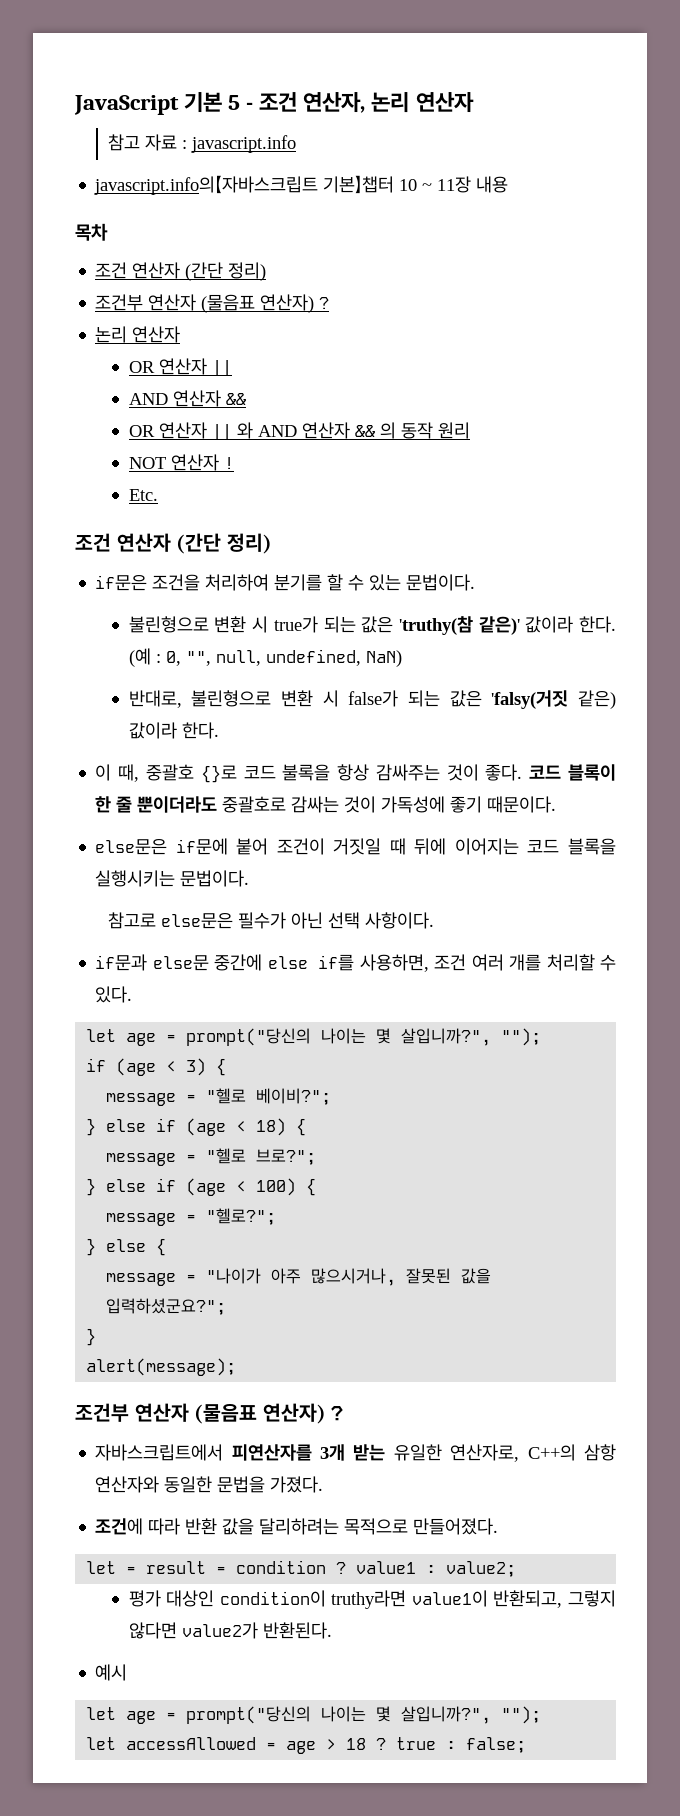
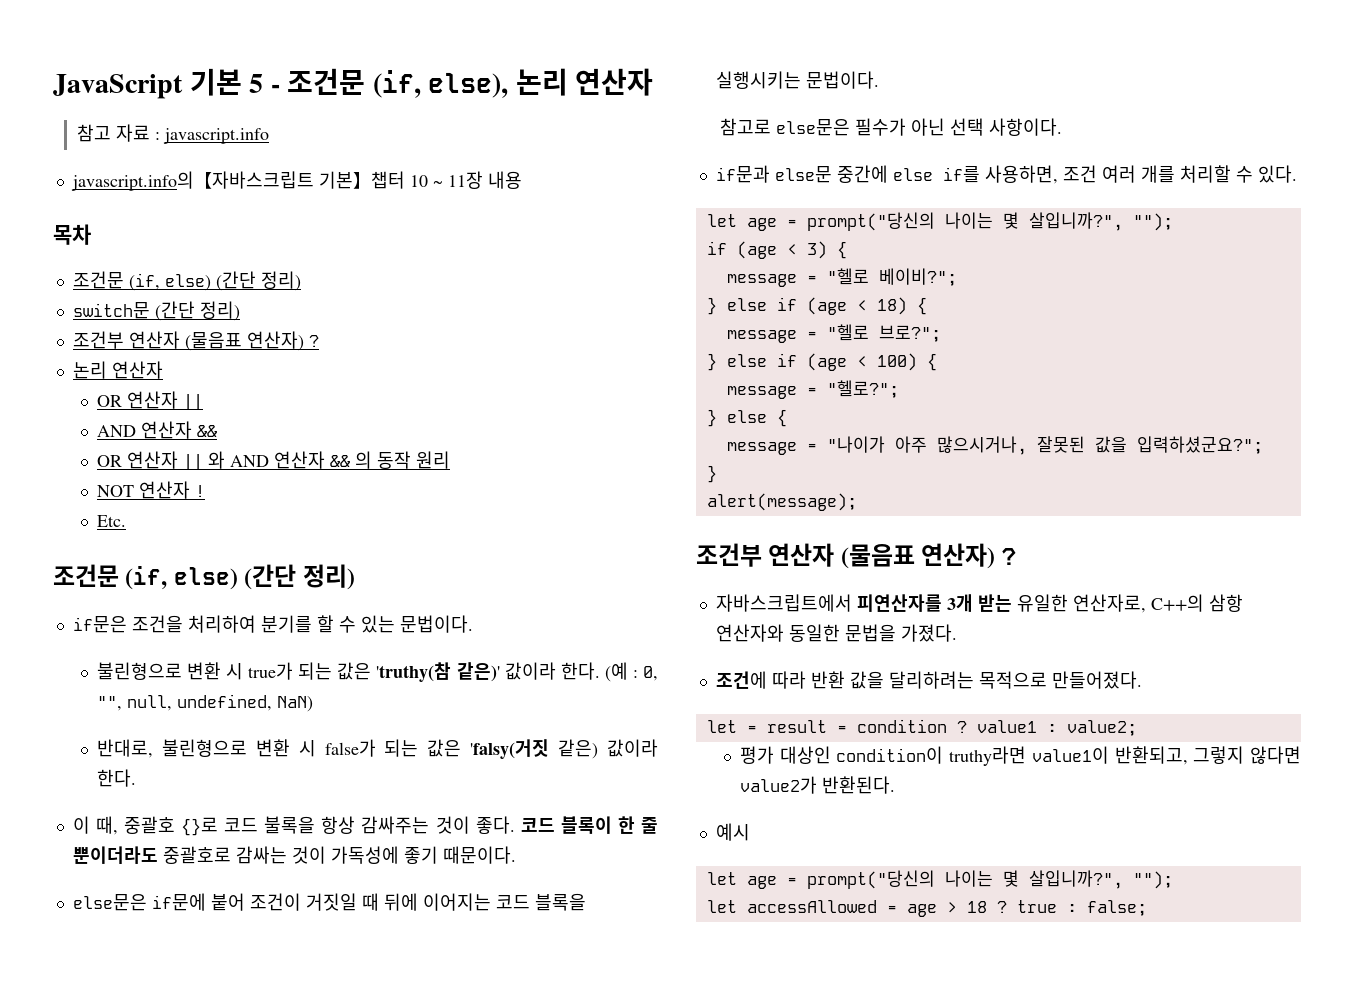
- JavaScript 기본 5 - 조건 연산자, 논리 연산자
+ JavaScript 기본 5 - 조건문 (if, else), 논리 연산자
  목차
- 조건 연산자 (간단 정리)
+ 조건문 (if, else) (간단 정리)
+ switch문 (간단 정리)
  Etc.
- 조건 연산자 (간단 정리)
+ 조건문 (if, else) (간단 정리)

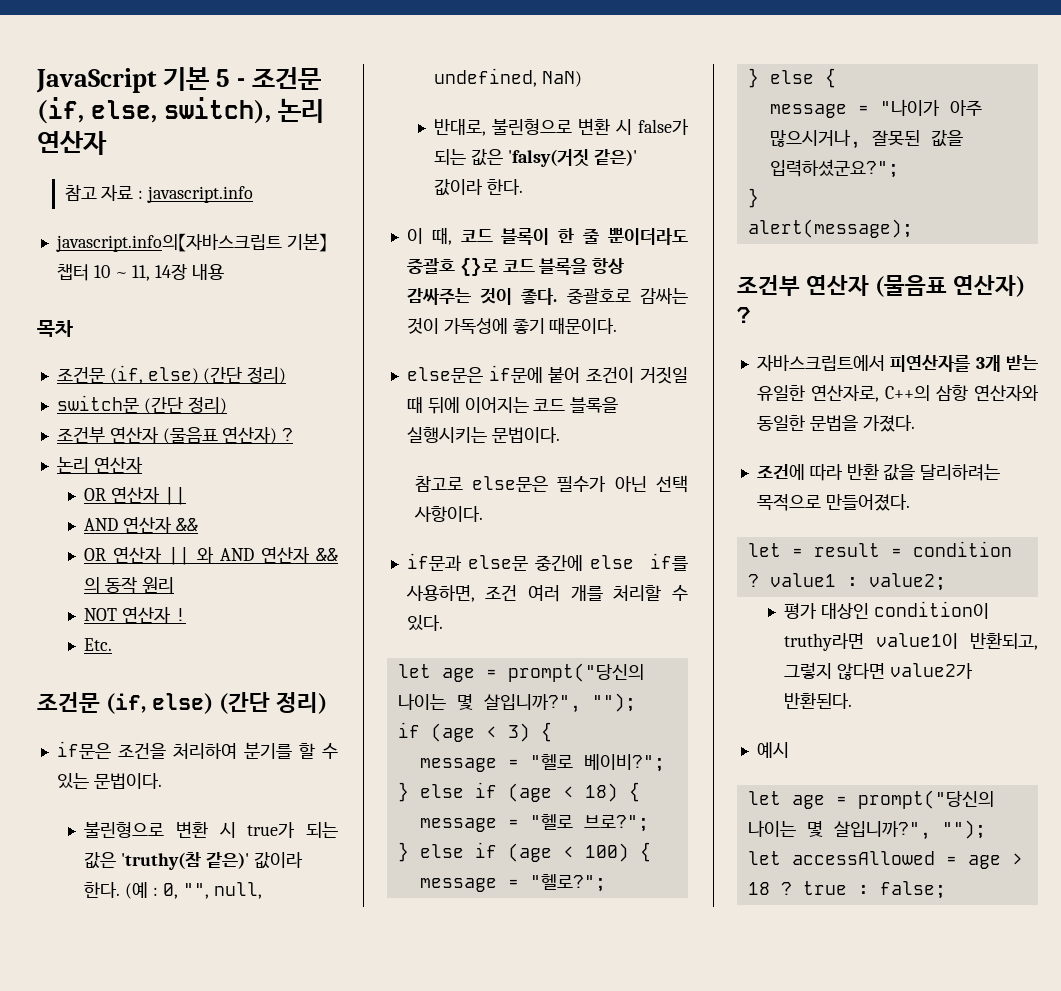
- JavaScript 기본 5 - 조건문 (if, else), 논리 연산자
+ JavaScript 기본 5 - 조건문 (if, else, switch), 논리 연산자
- javascript.info의【자바스크립트 기본】챕터 10 ~ 11장 내용
+ javascript.info의【자바스크립트 기본】챕터 10 ~ 11, 14장 내용
- 반대로, 불린형으로 변환 시 false가 되는 값은 'falsy(거짓 같은) 값이라 한다.
+ 반대로, 불린형으로 변환 시 false가 되는 값은 'falsy(거짓 같은)' 값이라 한다.
- 이 때, 중괄호 {}로 코드 불록을 항상 감싸주는 것이 좋다. 코드 블록이 한 줄 뿐이더라도 중괄호로 감싸는 것이 가독성에 좋기 때문이다.
+ 이 때, 코드 블록이 한 줄 뿐이더라도 중괄호 {}로 코드 블록을 항상 감싸주는 것이 좋다. 중괄호로 감싸는 것이 가독성에 좋기 때문이다.

